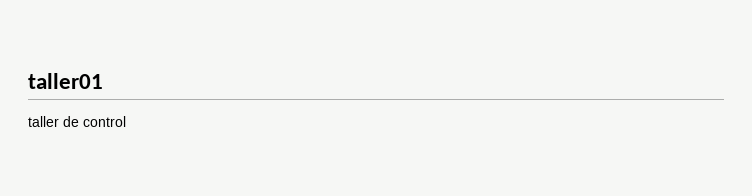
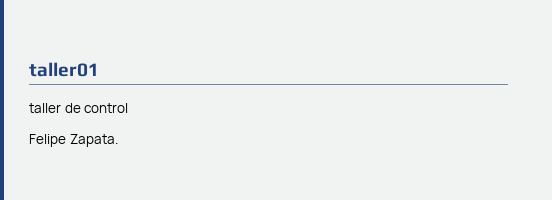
+ Felipe Zapata.

